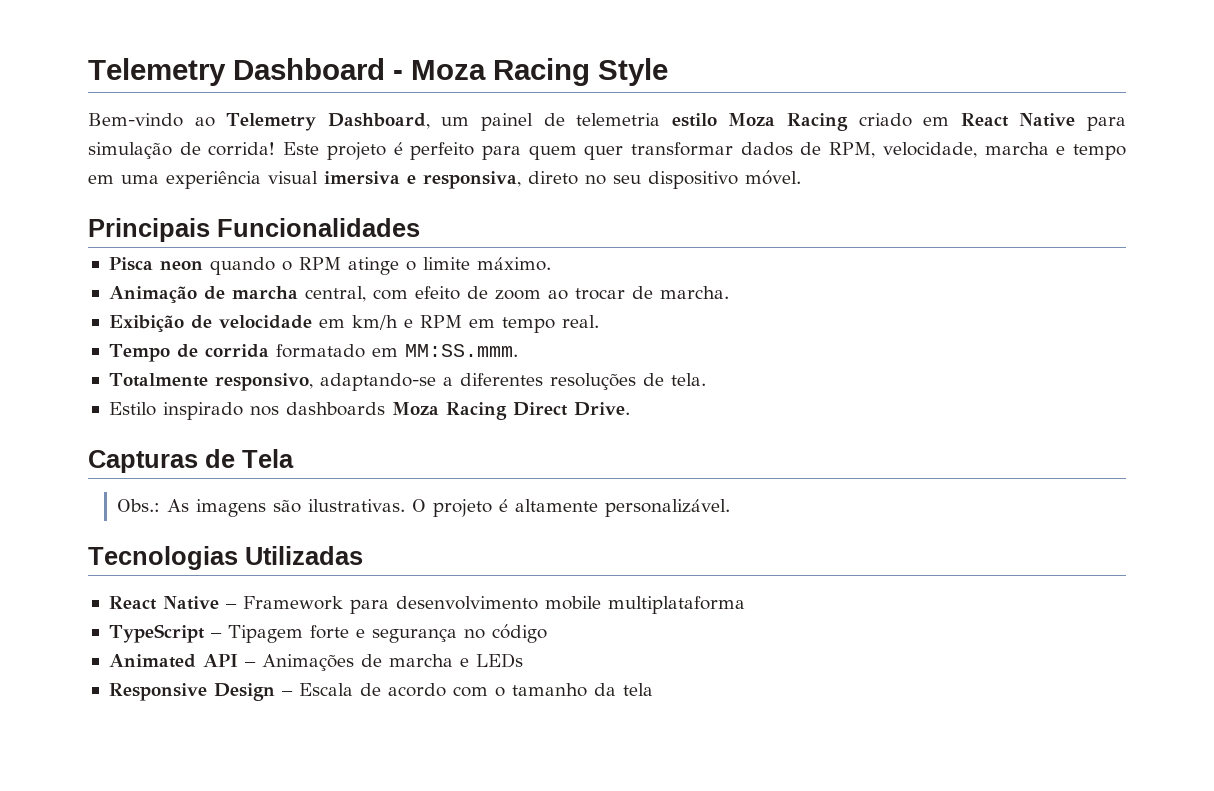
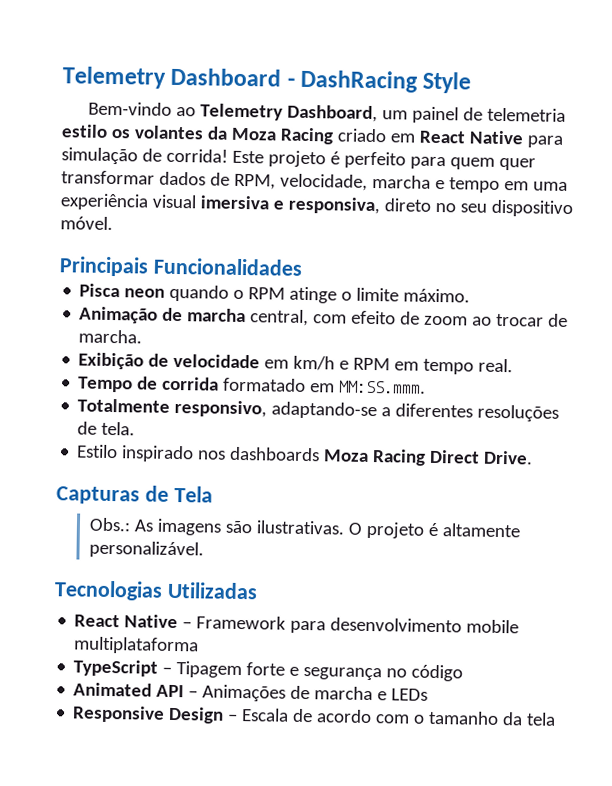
- Telemetry Dashboard - Moza Racing Style
+ Telemetry Dashboard - DashRacing Style
- Bem-vindo ao Telemetry Dashboard, um painel de telemetria estilo Moza Racing criado em React Native para simulação de corrida!
+ Bem-vindo ao Telemetry Dashboard, um painel de telemetria estilo os volantes da Moza Racing criado em React Native para simulação de corrida!

